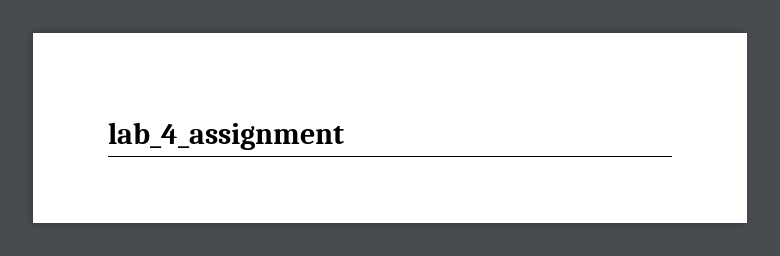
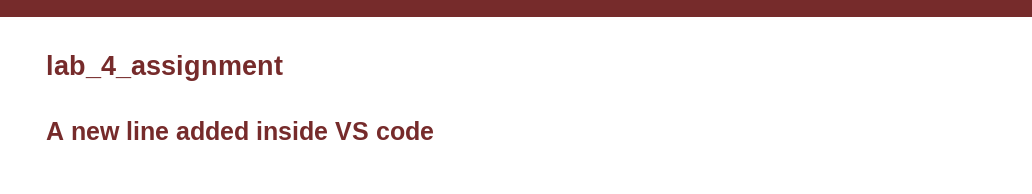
+ A new line added inside VS code

